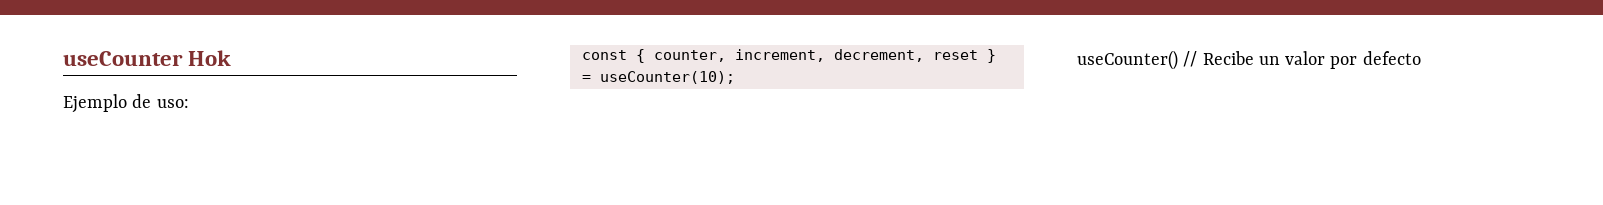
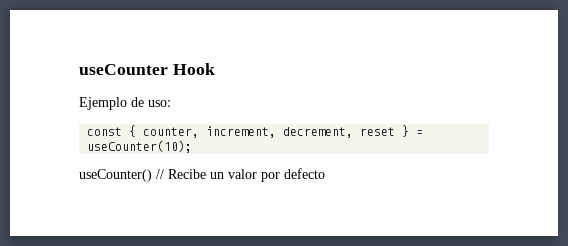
- useCounter Hok
+ useCounter Hook

